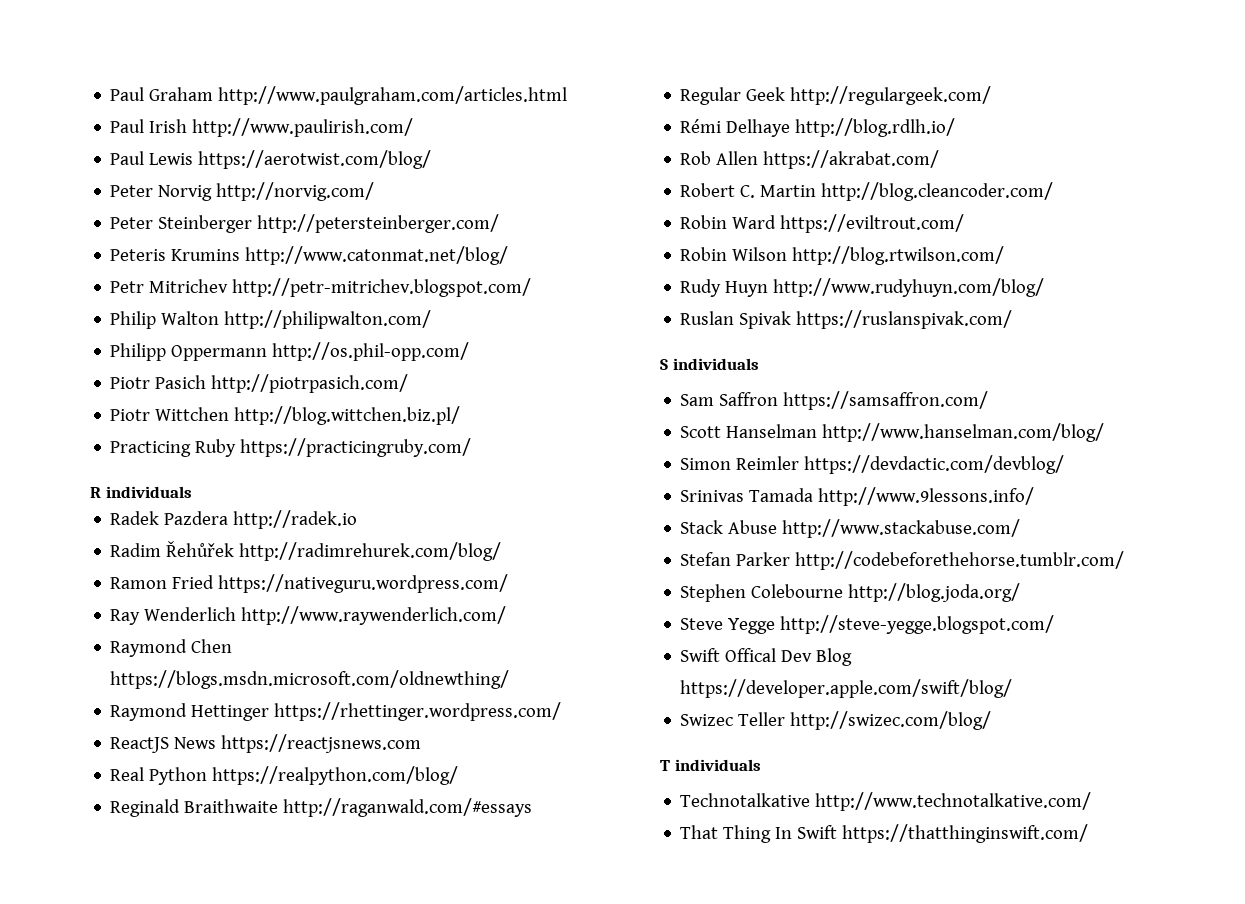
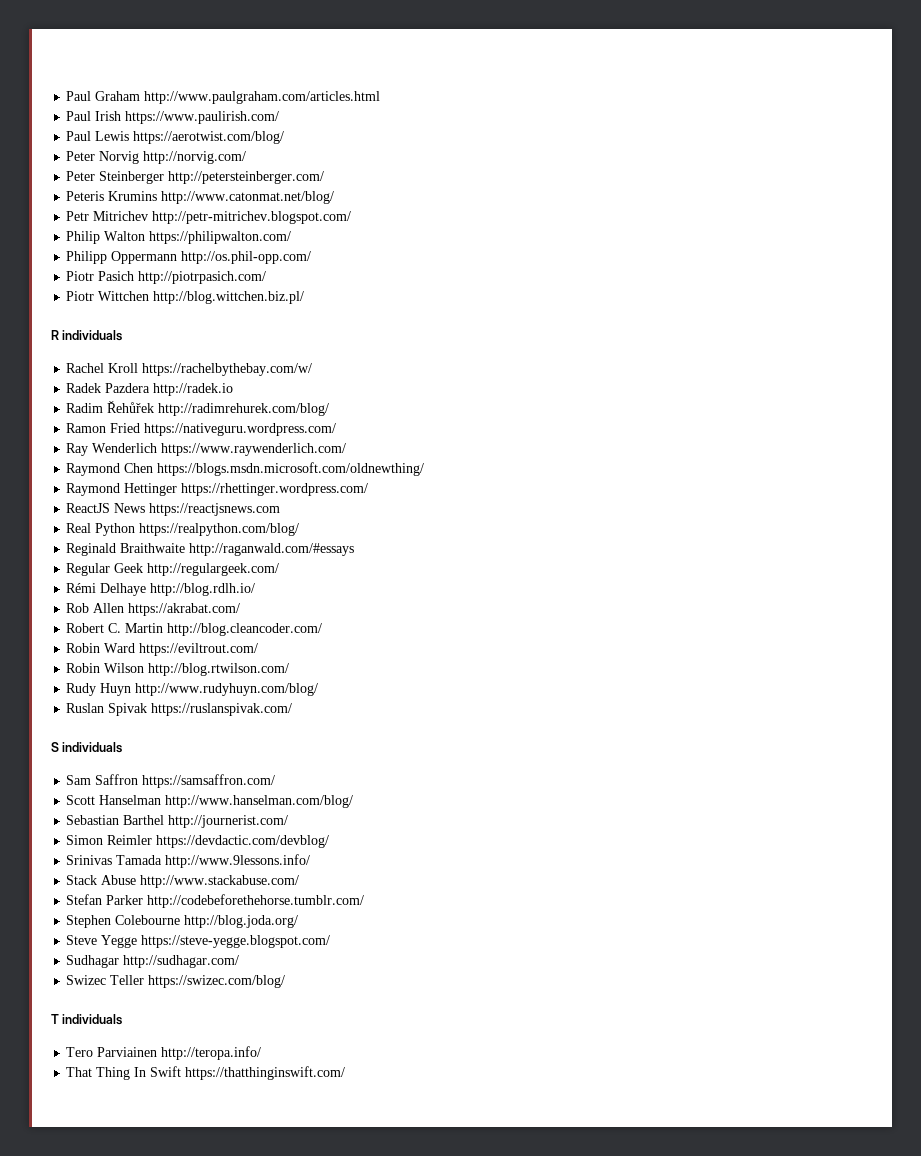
- Paul Irish http://www.paulirish.com/
+ Paul Irish https://www.paulirish.com/
- Philip Walton http://philipwalton.com/
+ Philip Walton https://philipwalton.com/
- Practicing Ruby https://practicingruby.com/
+ Rachel Kroll https://rachelbythebay.com/w/
- Ray Wenderlich http://www.raywenderlich.com/
+ Ray Wenderlich https://www.raywenderlich.com/
+ Sebastian Barthel http://journerist.com/
- Steve Yegge http://steve-yegge.blogspot.com/
- Swift Offical Dev Blog https://developer.apple.com/swift/blog/
+ Steve Yegge https://steve-yegge.blogspot.com/
+ Sudhagar http://sudhagar.com/
- Swizec Teller http://swizec.com/blog/
+ Swizec Teller https://swizec.com/blog/
- Technotalkative http://www.technotalkative.com/
+ Tero Parviainen http://teropa.info/

